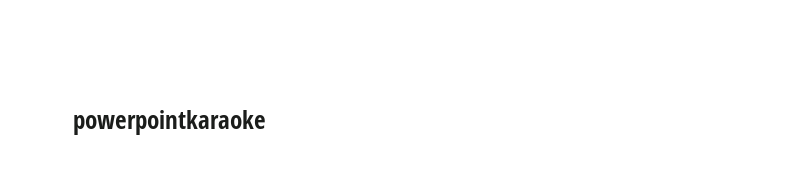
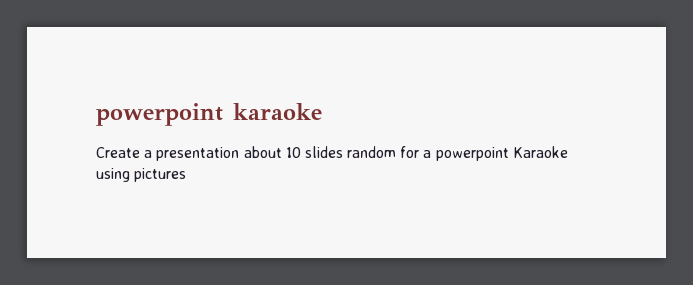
- powerpointkaraoke
+ powerpoint karaoke
+ Create a presentation about 10 slides random for a powerpoint Karaoke using pictures

